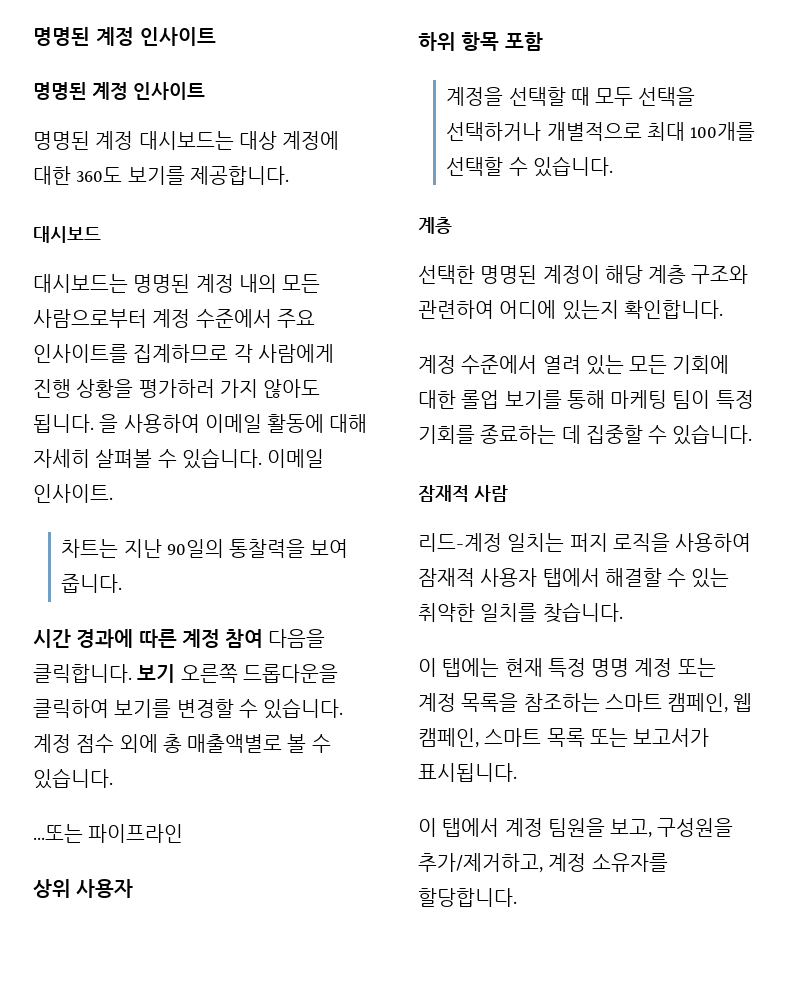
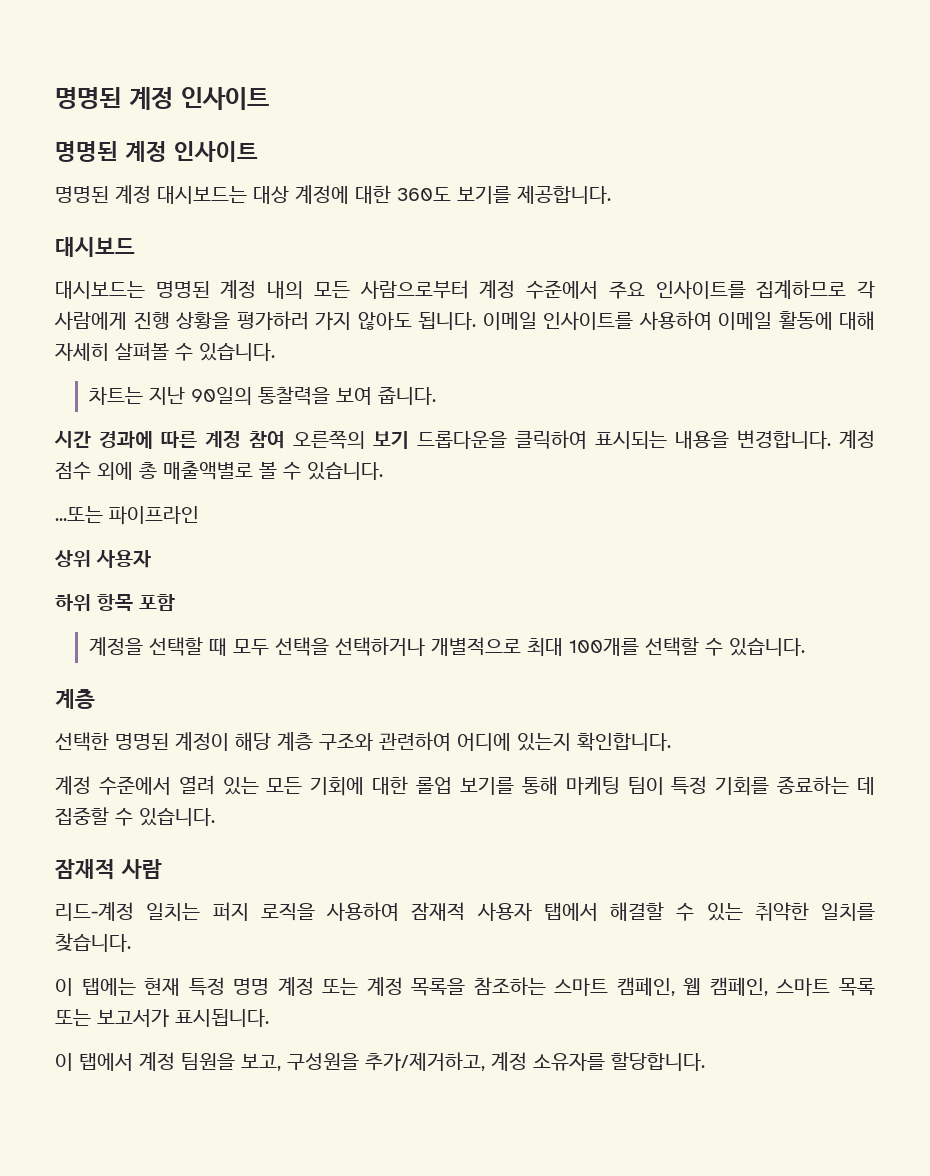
- 을 사용하여 이메일 활동에 대해 자세히 살펴볼 수 있습니다. 이메일 인사이트.
+ 이메일 인사이트를 사용하여 이메일 활동에 대해 자세히 살펴볼 수 있습니다.
- 시간 경과에 따른 계정 참여 다음을 클릭합니다. 보기 오른쪽 드롭다운을 클릭하여 보기를 변경할 수 있습니다.
+ 시간 경과에 따른 계정 참여 오른쪽의 보기 드롭다운을 클릭하여 표시되는 내용을 변경합니다.

